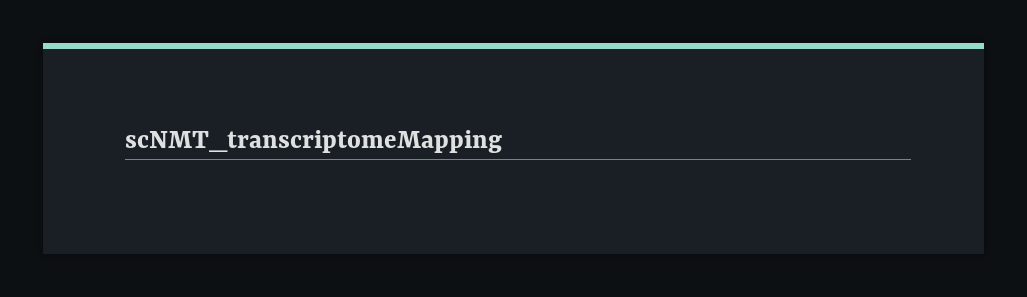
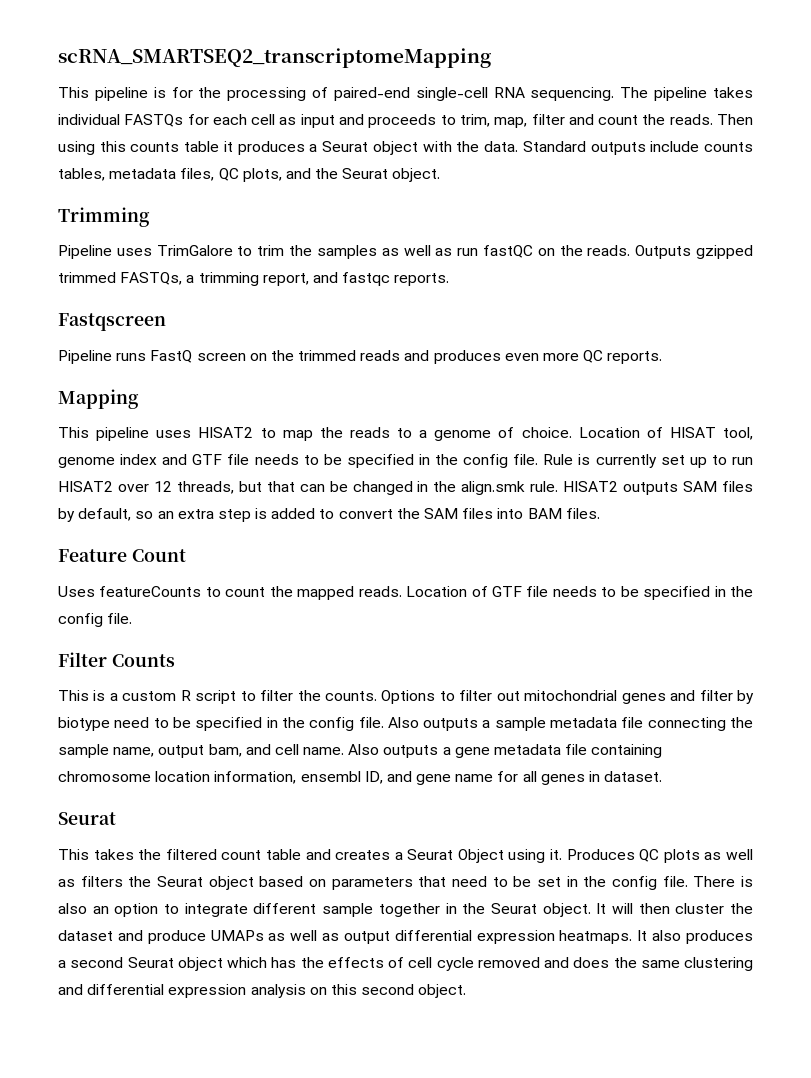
- scNMT_transcriptomeMapping
+ scRNA_SMARTSEQ2_transcriptomeMapping
+ This pipeline is for the processing of paired-end single-cell RNA sequencing. The pipeline takes individual FASTQs for each cell as input and proceeds to trim, map, filter and count the reads. Then using this counts table it produces a Seurat object with the data. Standard outputs include counts tables, metadata files, QC plots, and the Seurat object.
+ Trimming
+ Pipeline uses TrimGalore to trim the samples as well as run fastQC on the reads. Outputs gzipped trimmed FASTQs, a trimming report, and fastqc reports.
+ Fastqscreen
+ Pipeline runs FastQ screen on the trimmed reads and produces even more QC reports.
+ Mapping
+ This pipeline uses HISAT2 to map the reads to a genome of choice. Location of HISAT tool, genome index and GTF file needs to be specified in the config file. Rule is currently set up to run HISAT2 over 12 threads, but that can be changed in the align.smk rule. HISAT2 outputs SAM files by default, so an extra step is added to convert the SAM files into BAM files.
+ Feature Count
+ Uses featureCounts to count the mapped reads. Location of GTF file needs to be specified in the config file.
+ Filter Counts
+ This is a custom R script to filter the counts. Options to filter out mitochondrial genes and filter by biotype need to be specified in the config file. Also outputs a sample metadata file connecting the sample name, output bam, and cell name. Also outputs a gene metadata file containing chromosome location information, ensembl ID, and gene name for all genes in dataset.
+ Seurat
+ This takes the filtered count table and creates a Seurat Object using it. Produces QC plots as well as filters the Seurat object based on parameters that need to be set in the config file. There is also an option to integrate different sample together in the Seurat object. It will then cluster the dataset and produce UMAPs as well as output differential expression heatmaps. It also produces a second Seurat object which has the effects of cell cycle removed and does the same clustering and differential expression analysis on this second object.

